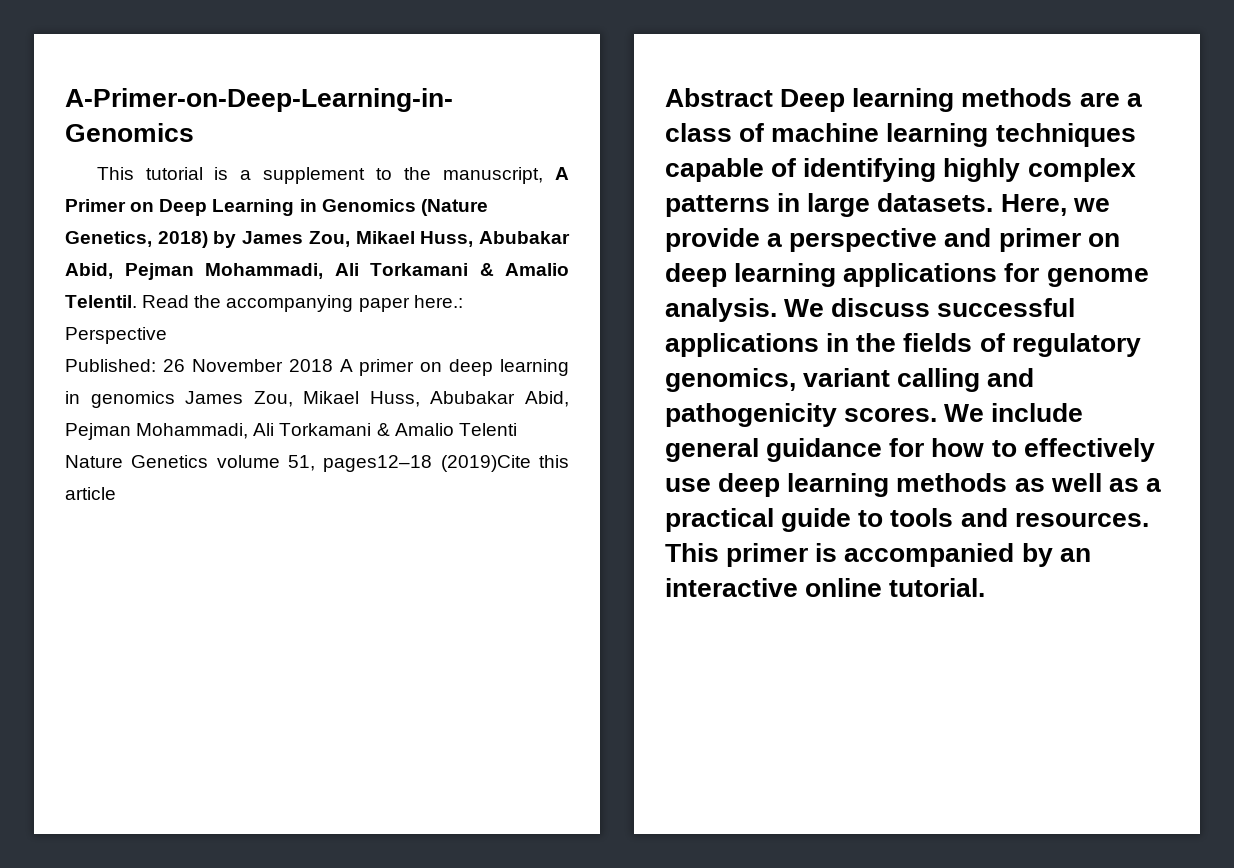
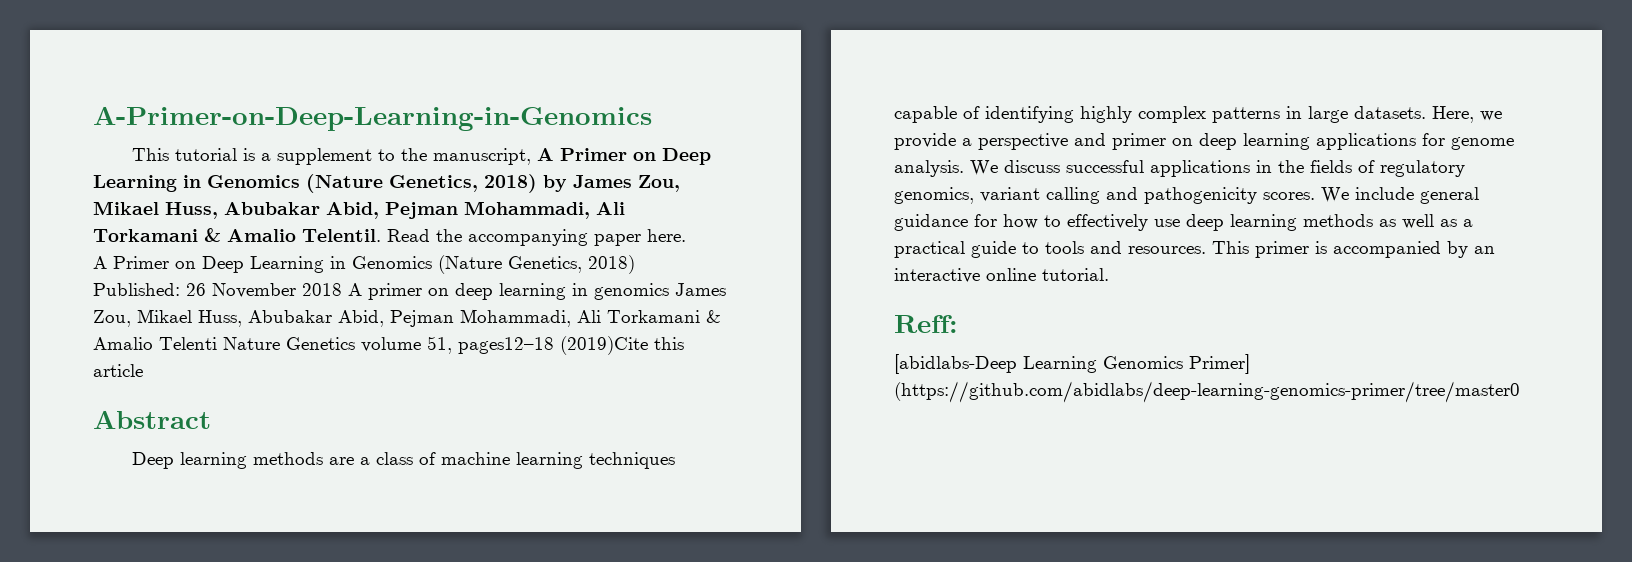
- Read the accompanying paper here.: Perspective
+ Read the accompanying paper here.
+ A Primer on Deep Learning in Genomics (Nature Genetics, 2018)
- Abstract Deep learning methods are a class of machine learning techniques capable of identifying highly complex patterns in large datasets.
+ Abstract
+ Deep learning methods are a class of machine learning techniques capable of identifying highly complex patterns in large datasets.
+ Reff:
+ [abidlabs-Deep Learning Genomics Primer] (https://github.com/abidlabs/deep-learning-genomics-primer/tree/master0

